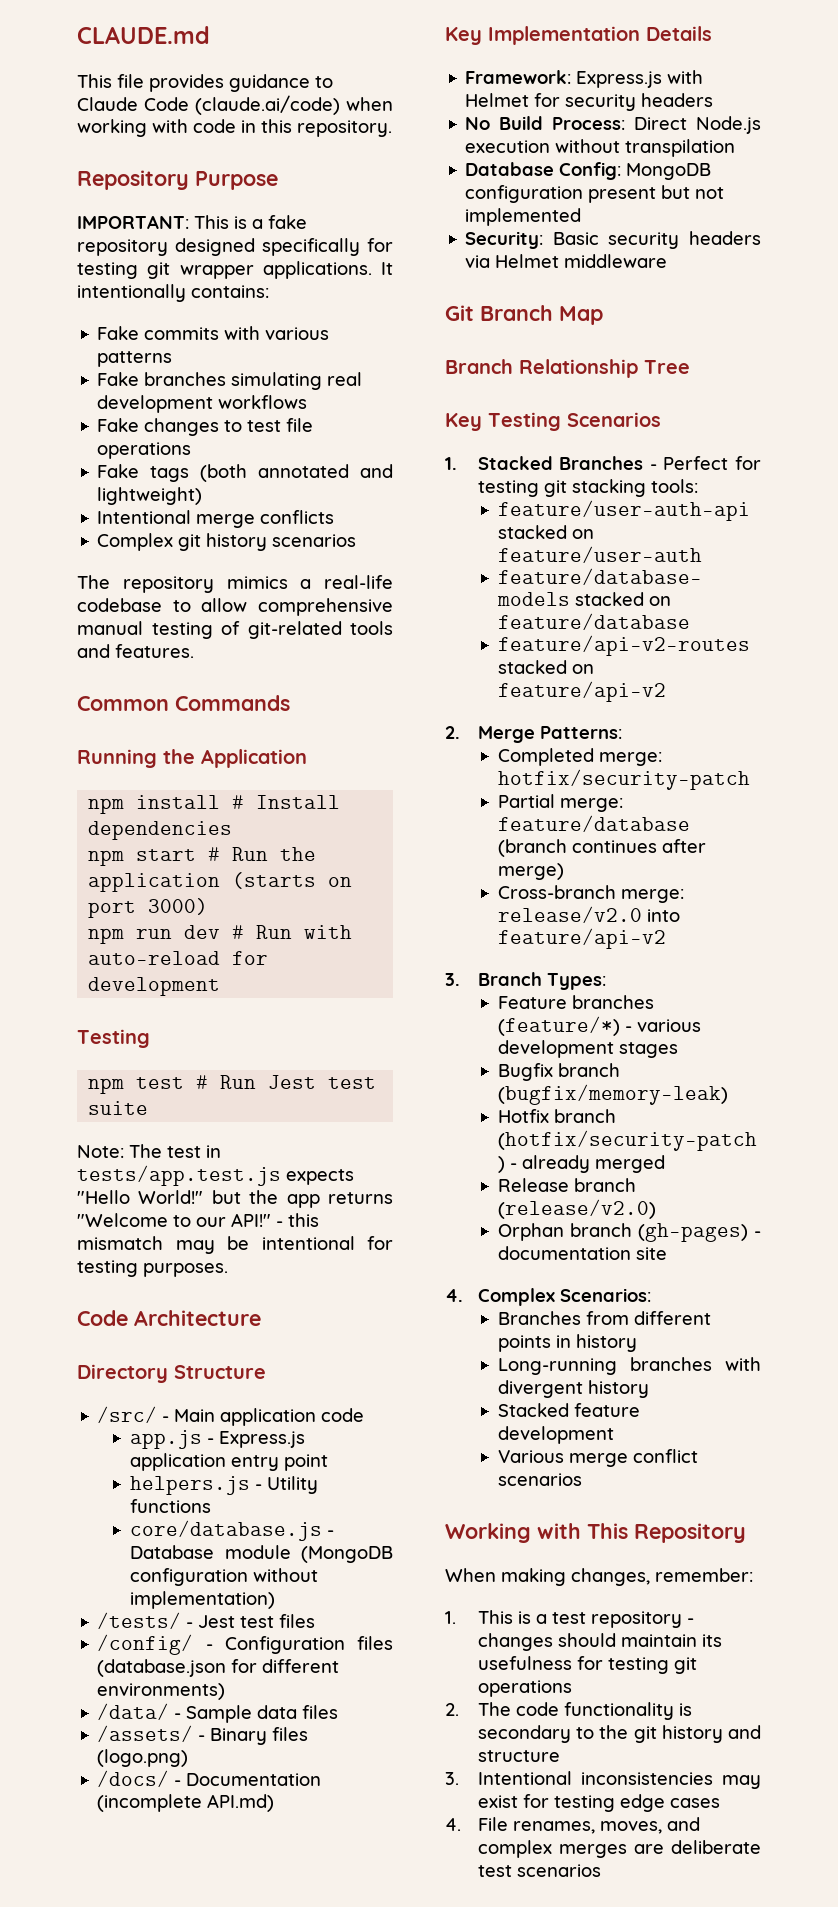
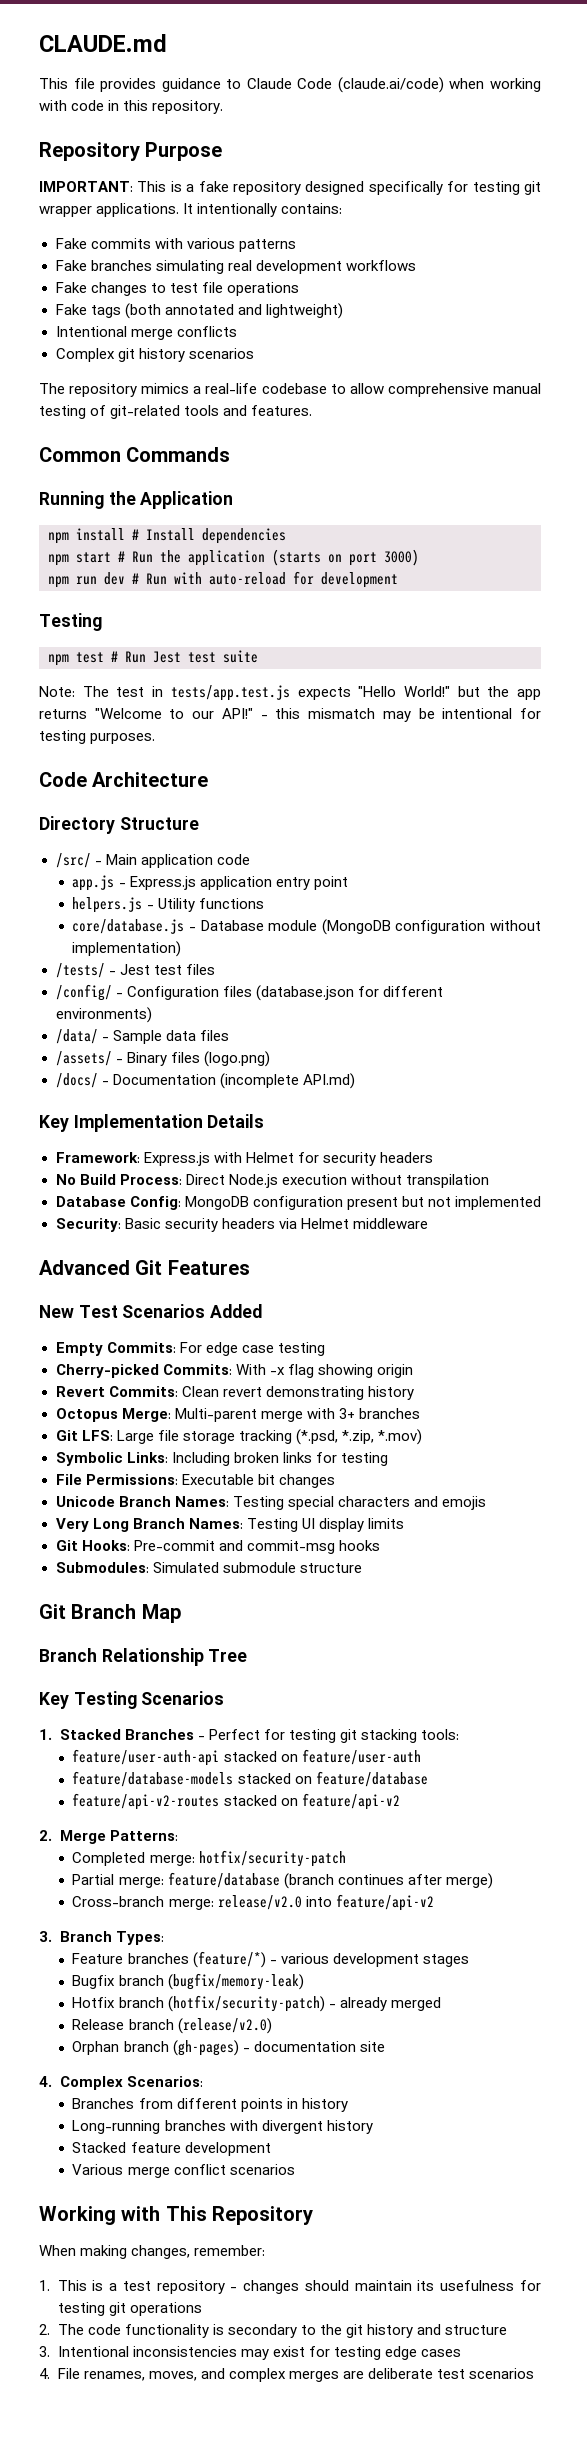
+ Advanced Git Features
+ New Test Scenarios Added
+ Empty Commits: For edge case testing
+ Cherry-picked Commits: With -x flag showing origin
+ Revert Commits: Clean revert demonstrating history
+ Octopus Merge: Multi-parent merge with 3+ branches
+ Git LFS: Large file storage tracking (*.psd, *.zip, *.mov)
+ Symbolic Links: Including broken links for testing
+ File Permissions: Executable bit changes
+ Unicode Branch Names: Testing special characters and emojis
+ Very Long Branch Names: Testing UI display limits
+ Git Hooks: Pre-commit and commit-msg hooks
+ Submodules: Simulated submodule structure

